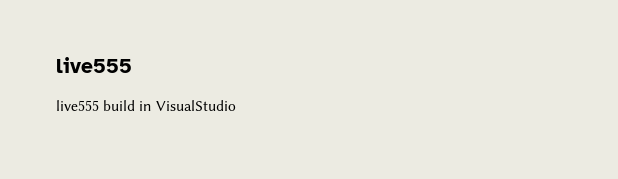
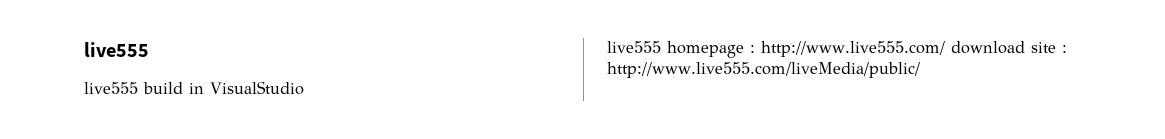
+ live555 homepage : http://www.live555.com/ download site : http://www.live555.com/liveMedia/public/

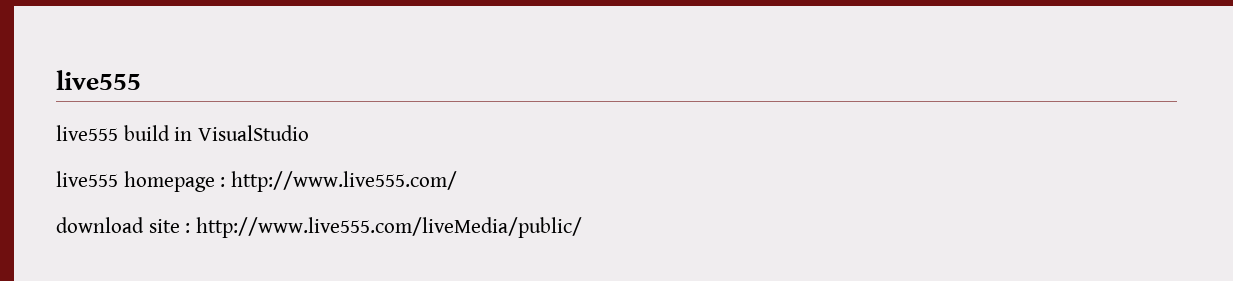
- live555 homepage : http://www.live555.com/ download site : http://www.live555.com/liveMedia/public/
+ live555 homepage : http://www.live555.com/
+ download site : http://www.live555.com/liveMedia/public/

